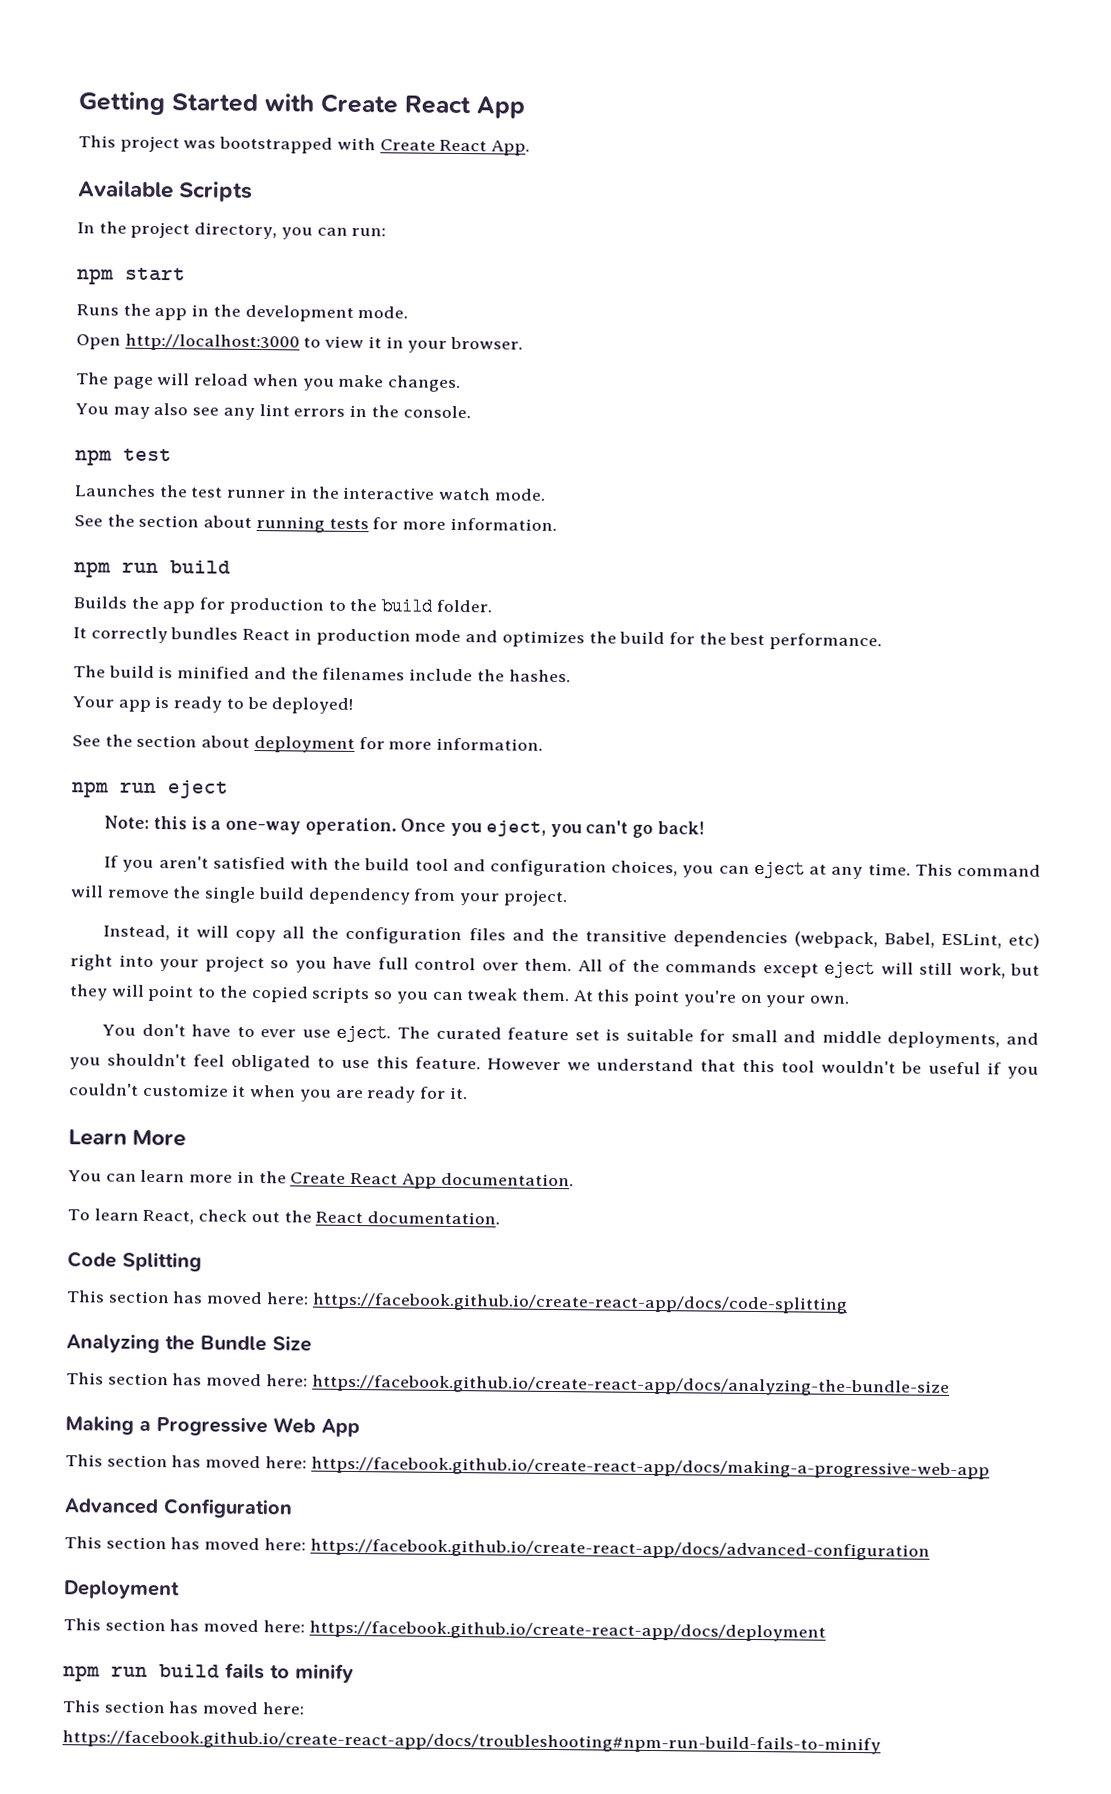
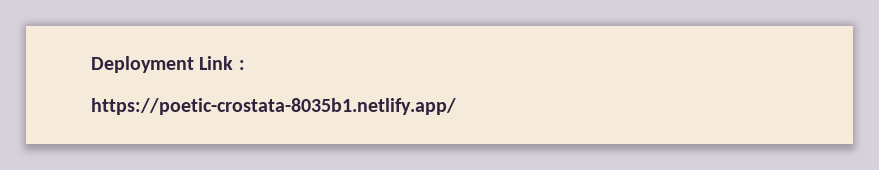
- Getting Started with Create React App
- This project was bootstrapped with Create React App.
- Available Scripts
- In the project directory, you can run:
- npm start
- Runs the app in the development mode.
- Open http://localhost:3000 to view it in your browser.
- The page will reload when you make changes.
- You may also see any lint errors in the console.
- npm test
- Launches the test runner in the interactive watch mode.
- See the section about running tests for more information.
- npm run build
- Builds the app for production to the build folder.
- It correctly bundles React in production mode and optimizes the build for the best performance.
- The build is minified and the filenames include the hashes.
- Your app is ready to be deployed!
- See the section about deployment for more information.
- npm run eject
- Note: this is a one-way operation. Once you eject, you can't go back!
- If you aren't satisfied with the build tool and configuration choices, you can eject at any time. This command will remove the single build dependency from your project.
- Instead, it will copy all the configuration files and the transitive dependencies (webpack, Babel, ESLint, etc) right into your project so you have full control over them. All of the commands except eject will still work, but they will point to the copied scripts so you can tweak them. At this point you're on your own.
- You don't have to ever use eject. The curated feature set is suitable for small and middle deployments, and you shouldn't feel obligated to use this feature. However we understand that this tool wouldn't be useful if you couldn't customize it when you are ready for it.
- Learn More
- You can learn more in the Create React App documentation.
- To learn React, check out the React documentation.
- Code Splitting
- This section has moved here: https://facebook.github.io/create-react-app/docs/code-splitting
- Analyzing the Bundle Size
- This section has moved here: https://facebook.github.io/create-react-app/docs/analyzing-the-bundle-size
- Making a Progressive Web App
- This section has moved here: https://facebook.github.io/create-react-app/docs/making-a-progressive-web-app
- Advanced Configuration
- This section has moved here: https://facebook.github.io/create-react-app/docs/advanced-configuration
- Deployment
- This section has moved here: https://facebook.github.io/create-react-app/docs/deployment
- npm run build fails to minify
- This section has moved here: https://facebook.github.io/create-react-app/docs/troubleshooting#npm-run-build-fails-to-minify
+ Deployment Link :
+ https://poetic-crostata-8035b1.netlify.app/

